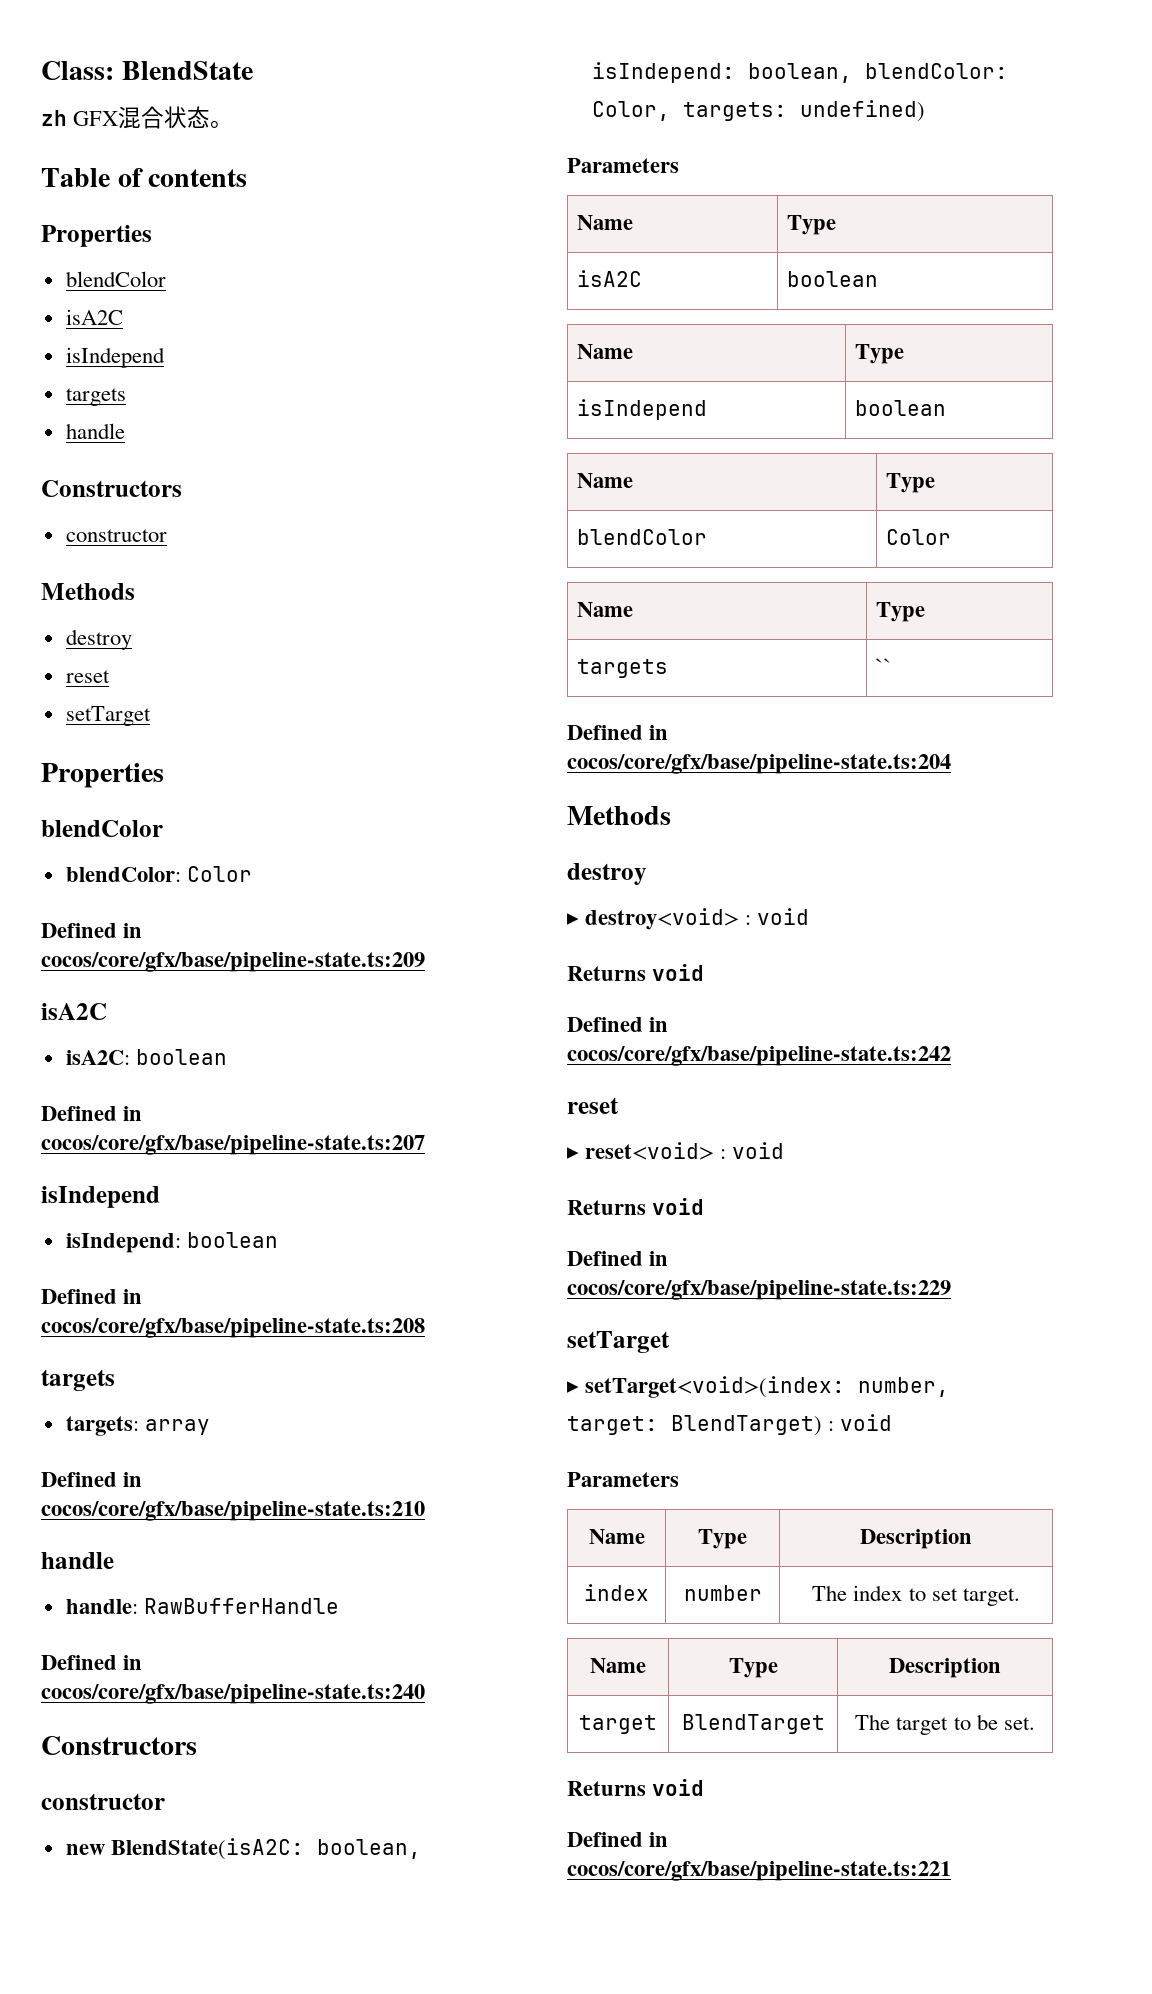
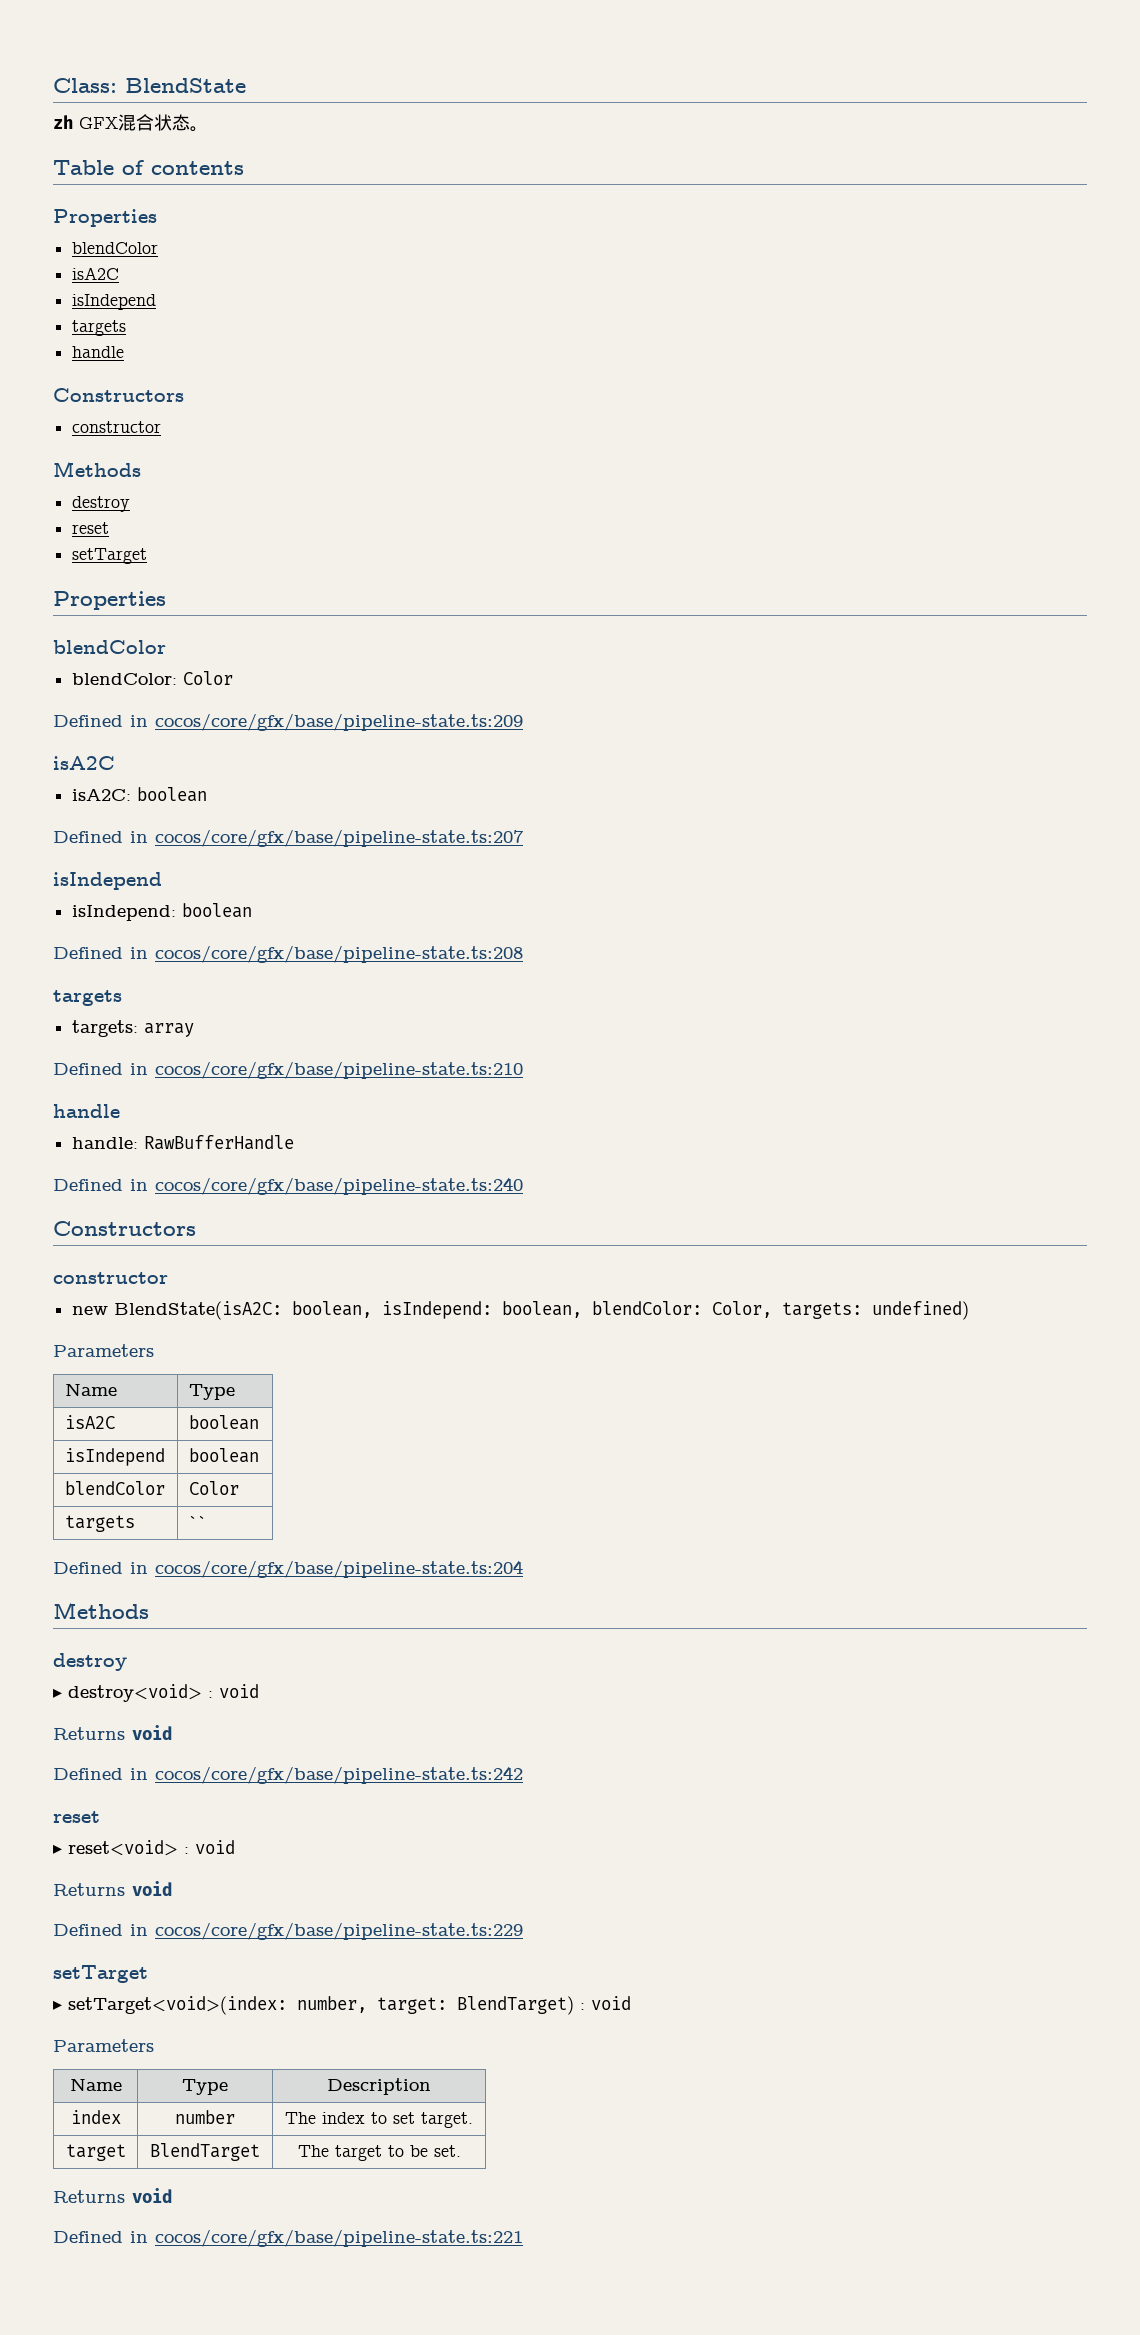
  isA2C | boolean
- Name | Type
  isIndepend | boolean
- Name | Type
  blendColor | Color
- Name | Type
  index | number | The index to set target.
- Name | Type | Description

